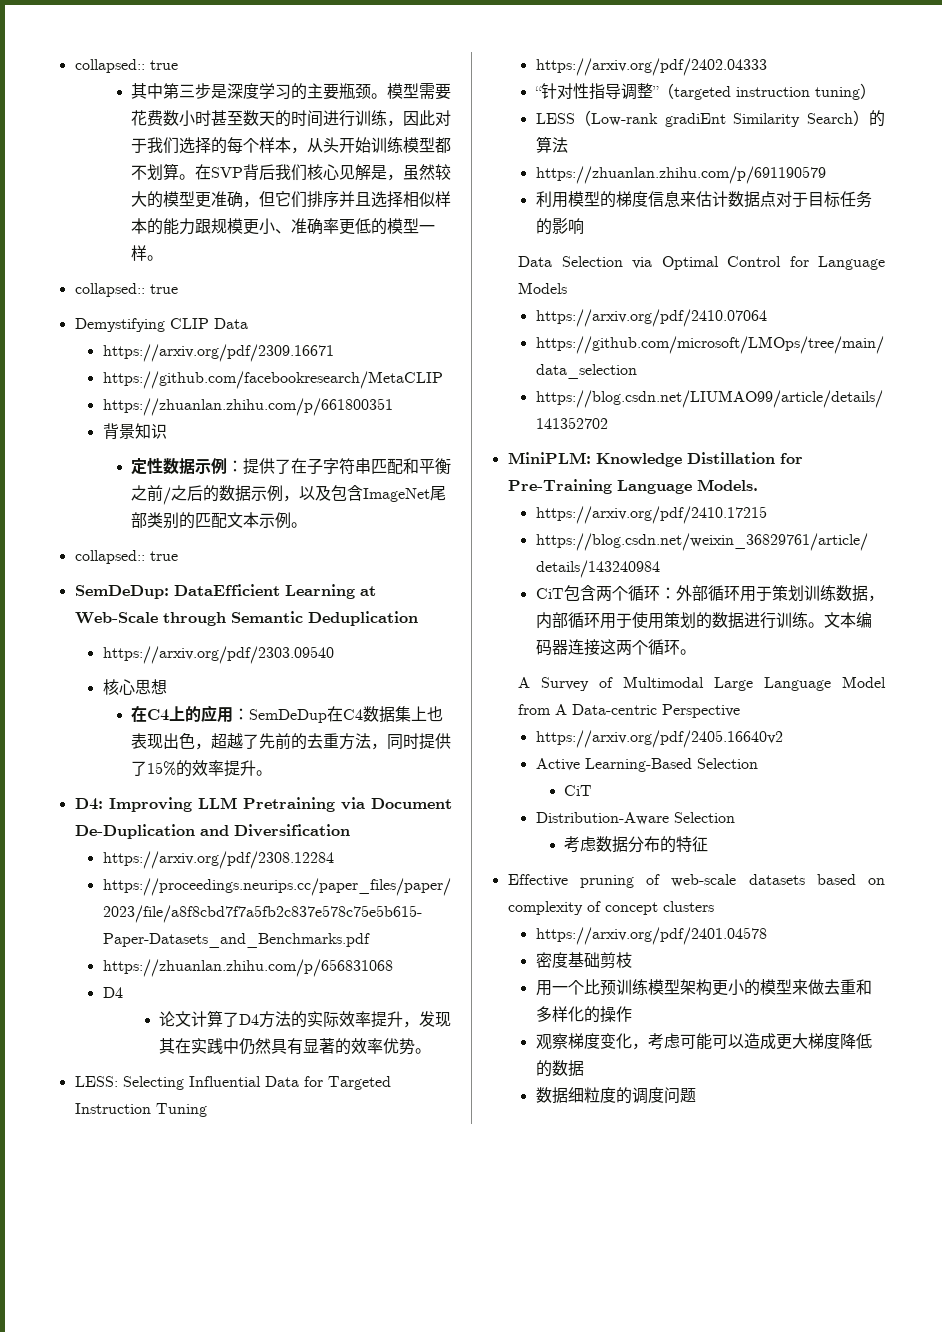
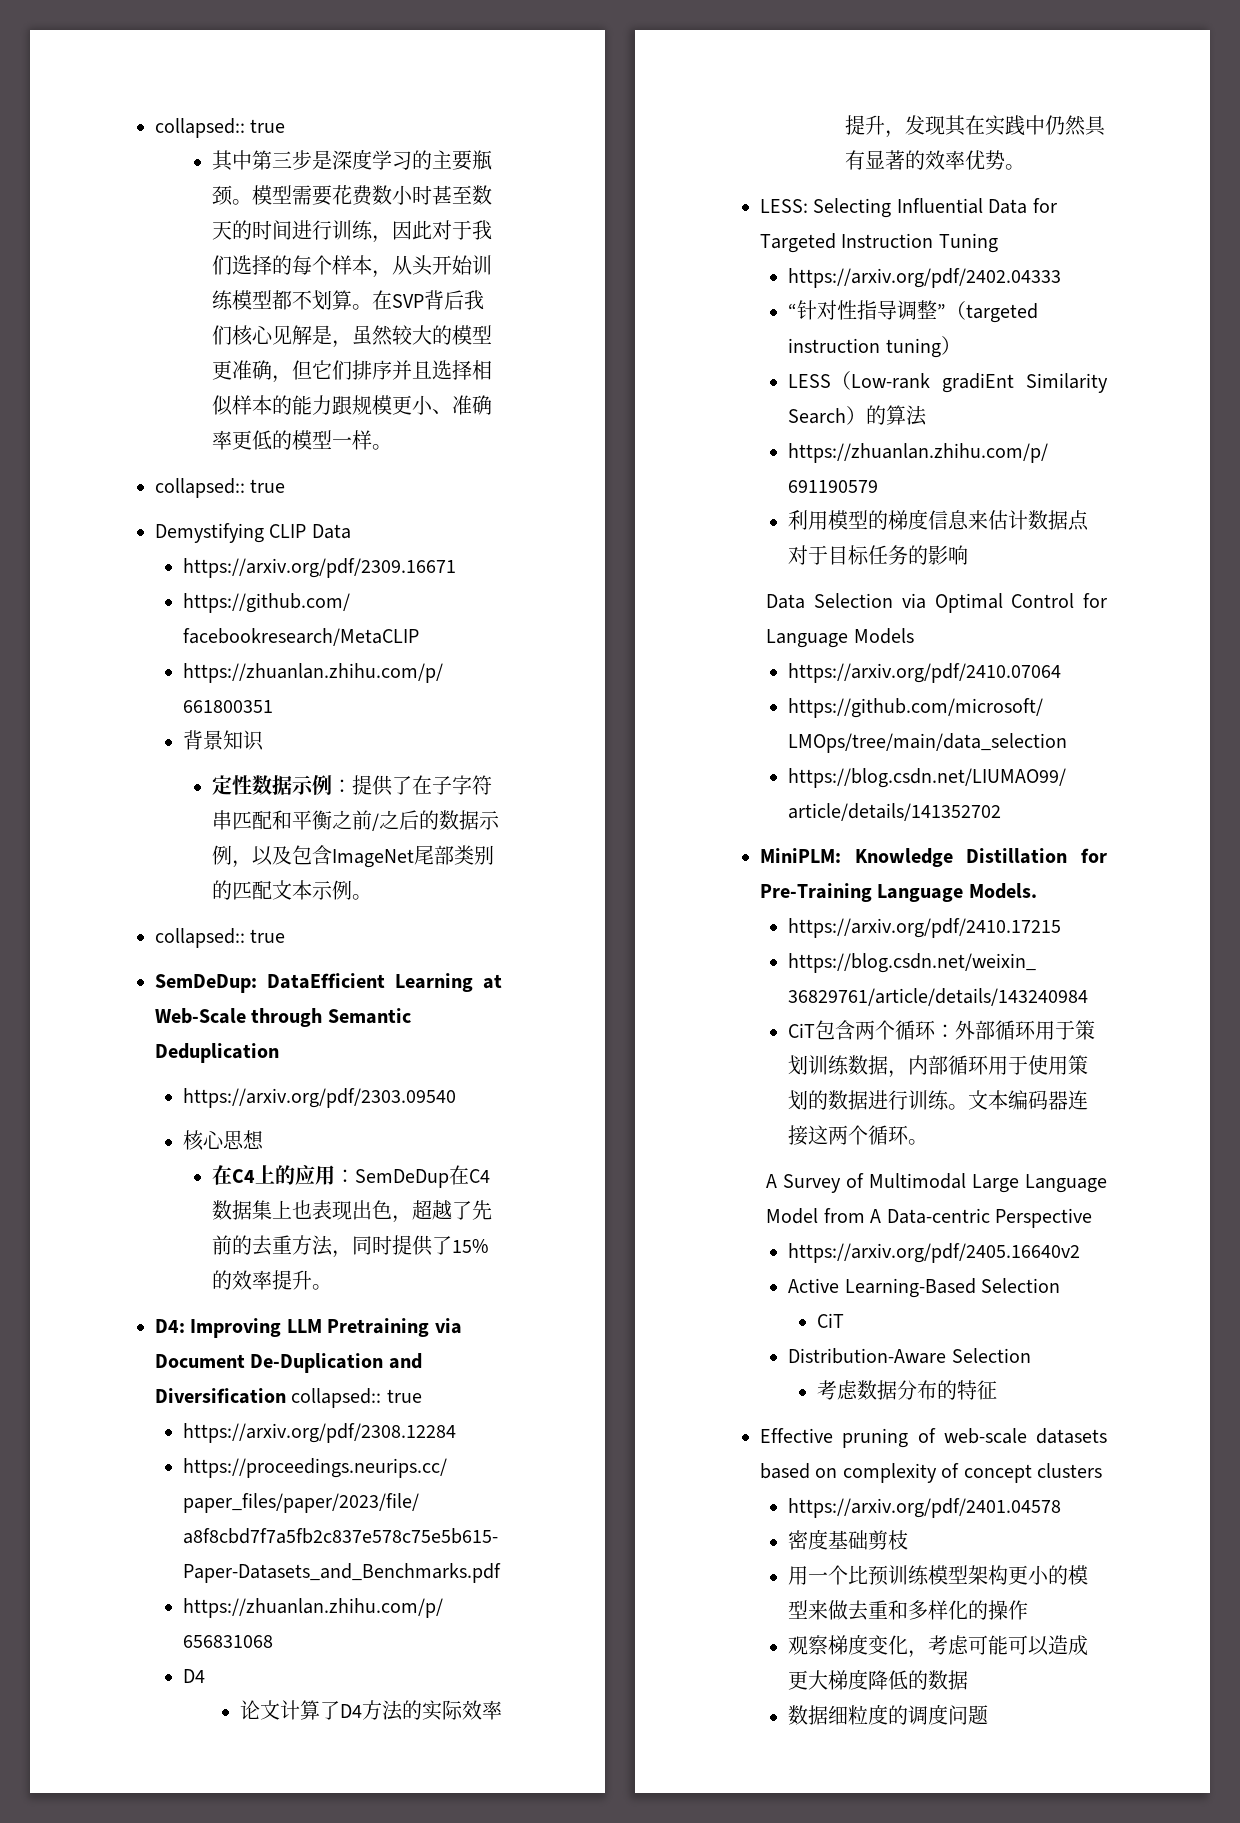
- D4: Improving LLM Pretraining via Document De-Duplication and Diversification
+ D4: Improving LLM Pretraining via Document De-Duplication and Diversification collapsed:: true

